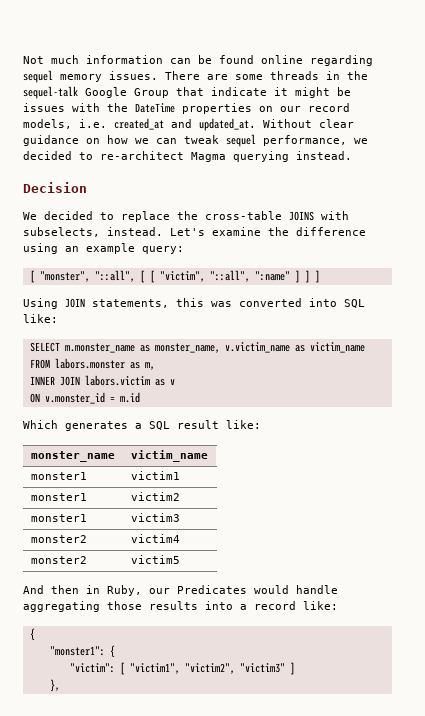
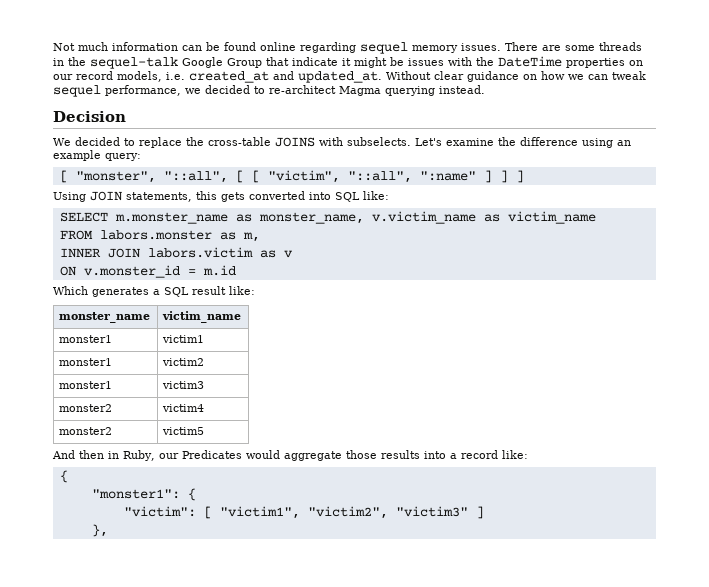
- We decided to replace the cross-table JOINS with subselects, instead.
+ We decided to replace the cross-table JOINS with subselects.
- Using JOIN statements, this was converted into SQL like:
+ Using JOIN statements, this gets converted into SQL like:
- And then in Ruby, our Predicates would handle aggregating those results into a record like:
+ And then in Ruby, our Predicates would aggregate those results into a record like:

